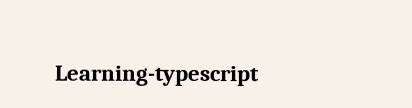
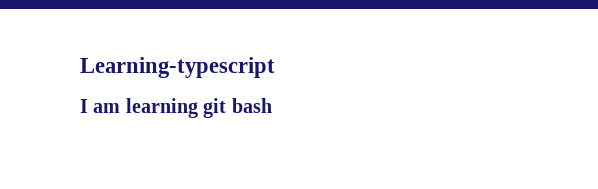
+ I am learning git bash

